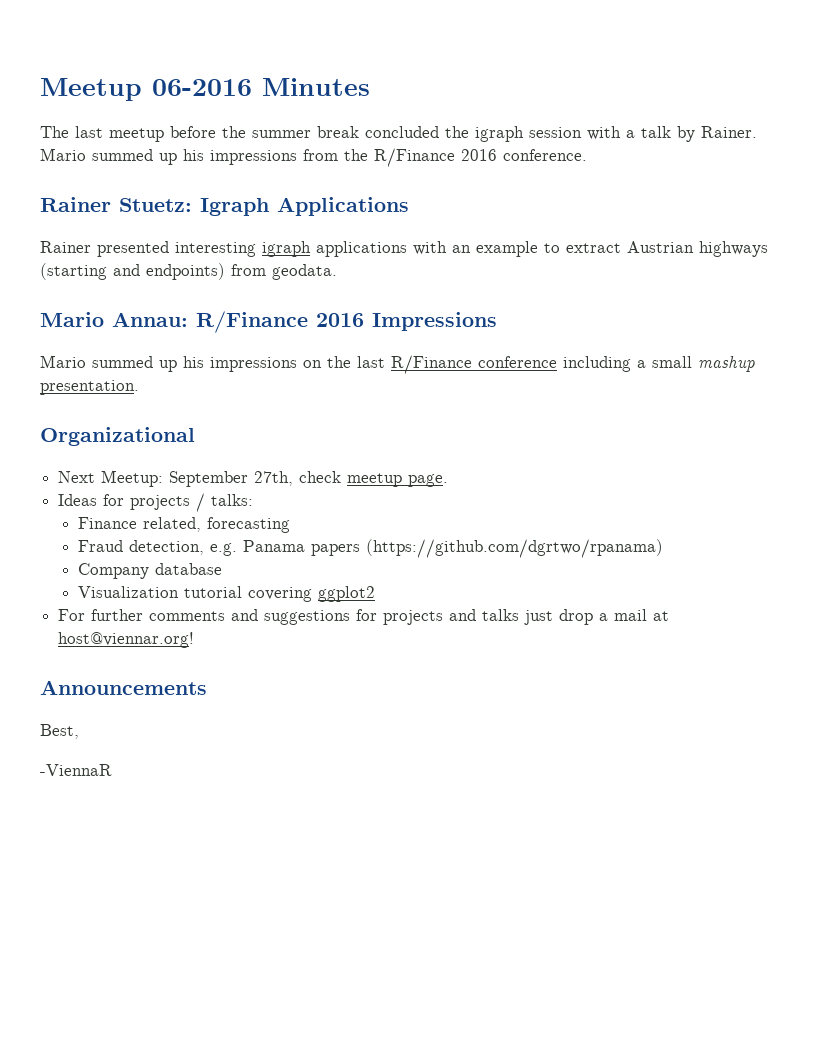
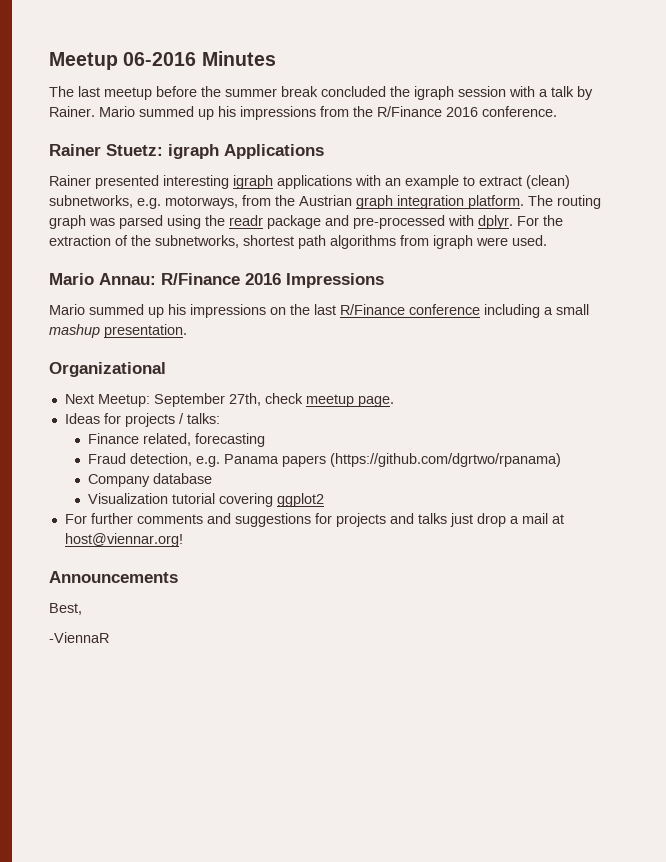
- Rainer Stuetz: Igraph Applications
+ Rainer Stuetz: igraph Applications
- Rainer presented interesting igraph applications with an example to extract Austrian highways (starting and endpoints) from geodata.
+ Rainer presented interesting igraph applications with an example to extract (clean) subnetworks, e.g. motorways, from the Austrian graph integration platform. The routing graph was parsed using the readr package and pre-processed with dplyr. For the extraction of the subnetworks, shortest path algorithms from igraph were used.

